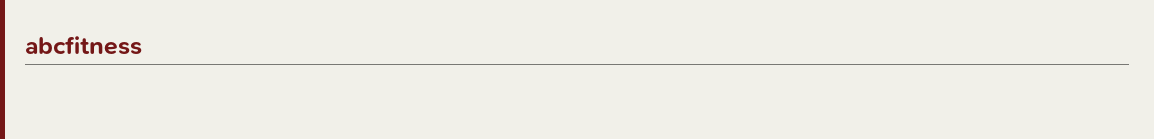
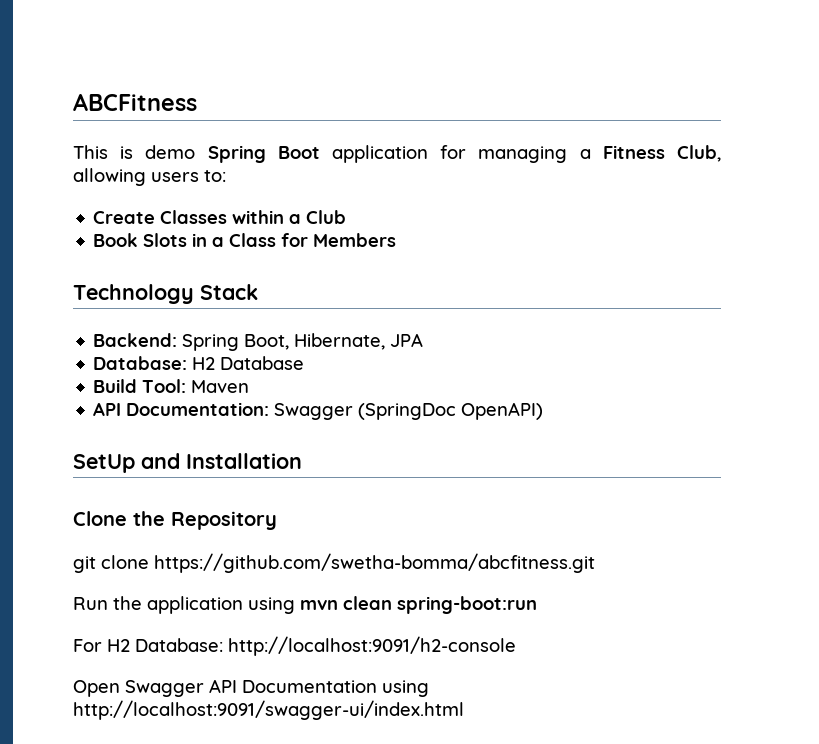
- abcfitness
+ ABCFitness
+ This is demo Spring Boot application for managing a Fitness Club, allowing users to:
+ Create Classes within a Club
+ Book Slots in a Class for Members
+ Technology Stack
+ Backend: Spring Boot, Hibernate, JPA
+ Database: H2 Database
+ Build Tool: Maven
+ API Documentation: Swagger (SpringDoc OpenAPI)
+ SetUp and Installation
+ Clone the Repository
+ git clone https://github.com/swetha-bomma/abcfitness.git
+ Run the application using mvn clean spring-boot:run
+ For H2 Database: http://localhost:9091/h2-console
+ Open Swagger API Documentation using http://localhost:9091/swagger-ui/index.html

